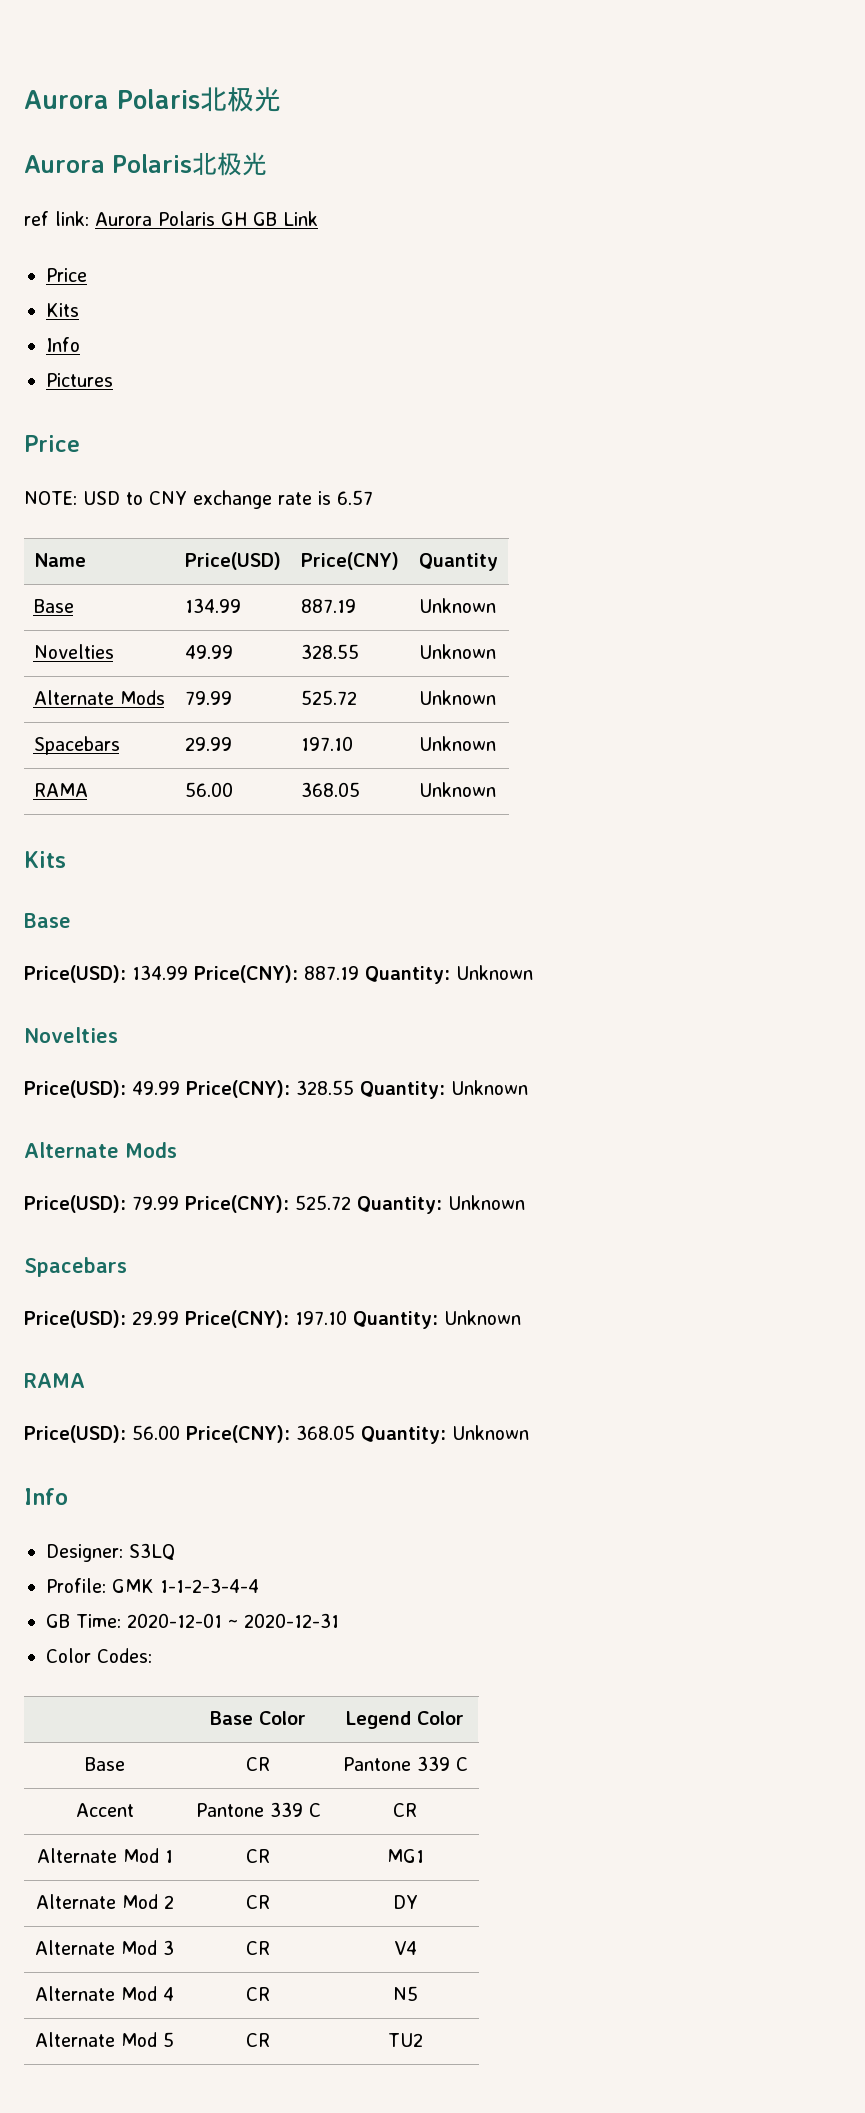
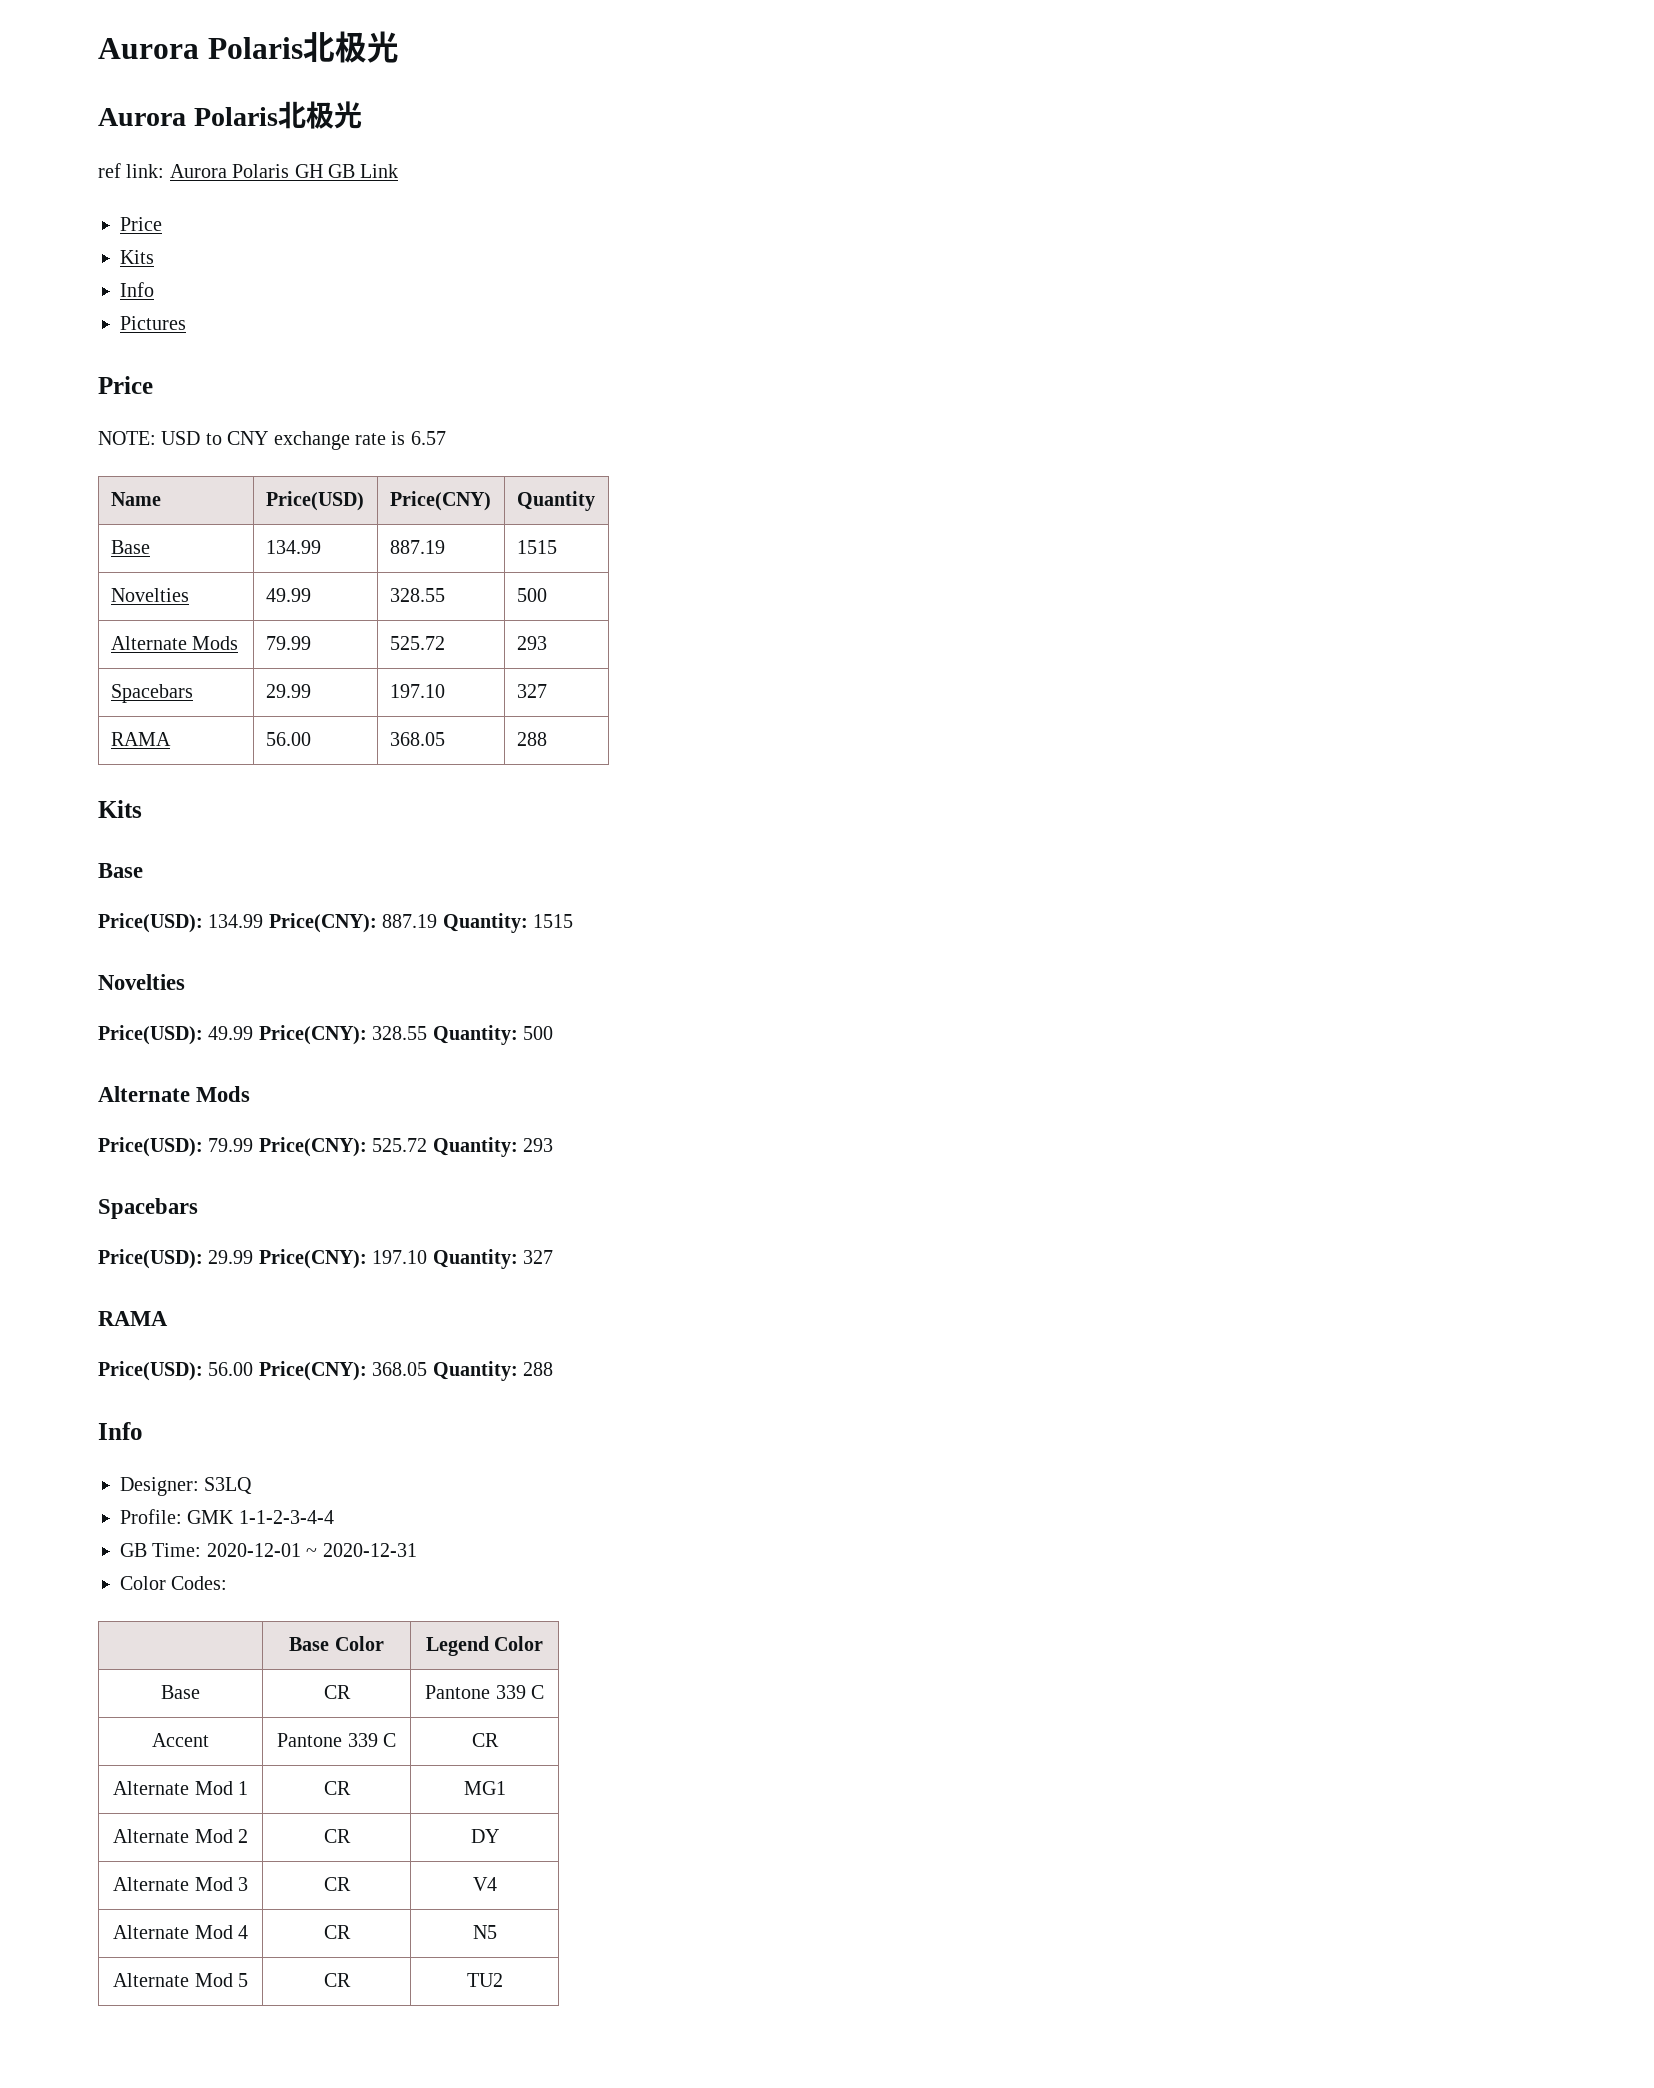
- Base | 134.99 | 887.19 | Unknown
+ Base | 134.99 | 887.19 | 1515
- Novelties | 49.99 | 328.55 | Unknown
+ Novelties | 49.99 | 328.55 | 500
- Alternate Mods | 79.99 | 525.72 | Unknown
+ Alternate Mods | 79.99 | 525.72 | 293
- Spacebars | 29.99 | 197.10 | Unknown
+ Spacebars | 29.99 | 197.10 | 327
- RAMA | 56.00 | 368.05 | Unknown
+ RAMA | 56.00 | 368.05 | 288
- Price(USD): 134.99 Price(CNY): 887.19 Quantity: Unknown
+ Price(USD): 134.99 Price(CNY): 887.19 Quantity: 1515
- Price(USD): 49.99 Price(CNY): 328.55 Quantity: Unknown
+ Price(USD): 49.99 Price(CNY): 328.55 Quantity: 500
- Price(USD): 79.99 Price(CNY): 525.72 Quantity: Unknown
+ Price(USD): 79.99 Price(CNY): 525.72 Quantity: 293
- Price(USD): 29.99 Price(CNY): 197.10 Quantity: Unknown
+ Price(USD): 29.99 Price(CNY): 197.10 Quantity: 327
- Price(USD): 56.00 Price(CNY): 368.05 Quantity: Unknown
+ Price(USD): 56.00 Price(CNY): 368.05 Quantity: 288

